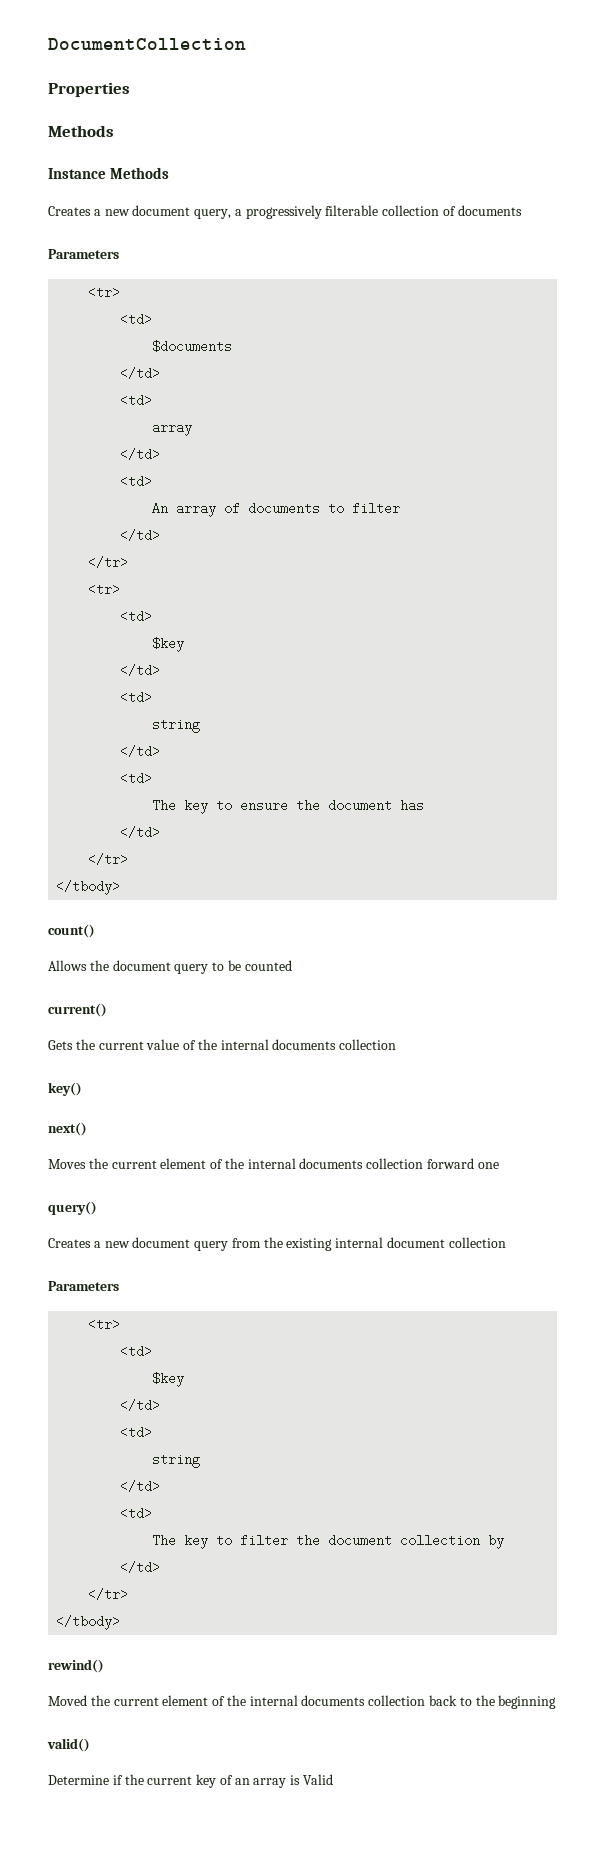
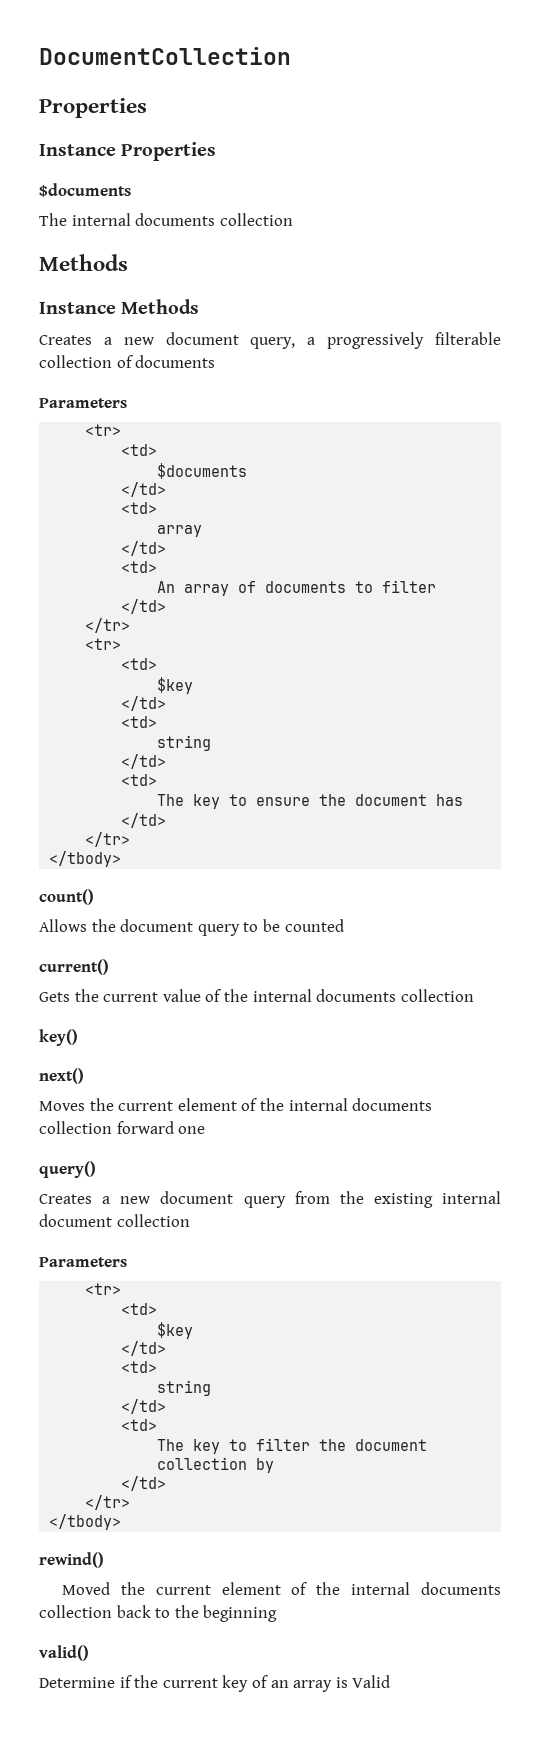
+ Instance Properties
+ $documents
+ The internal documents collection

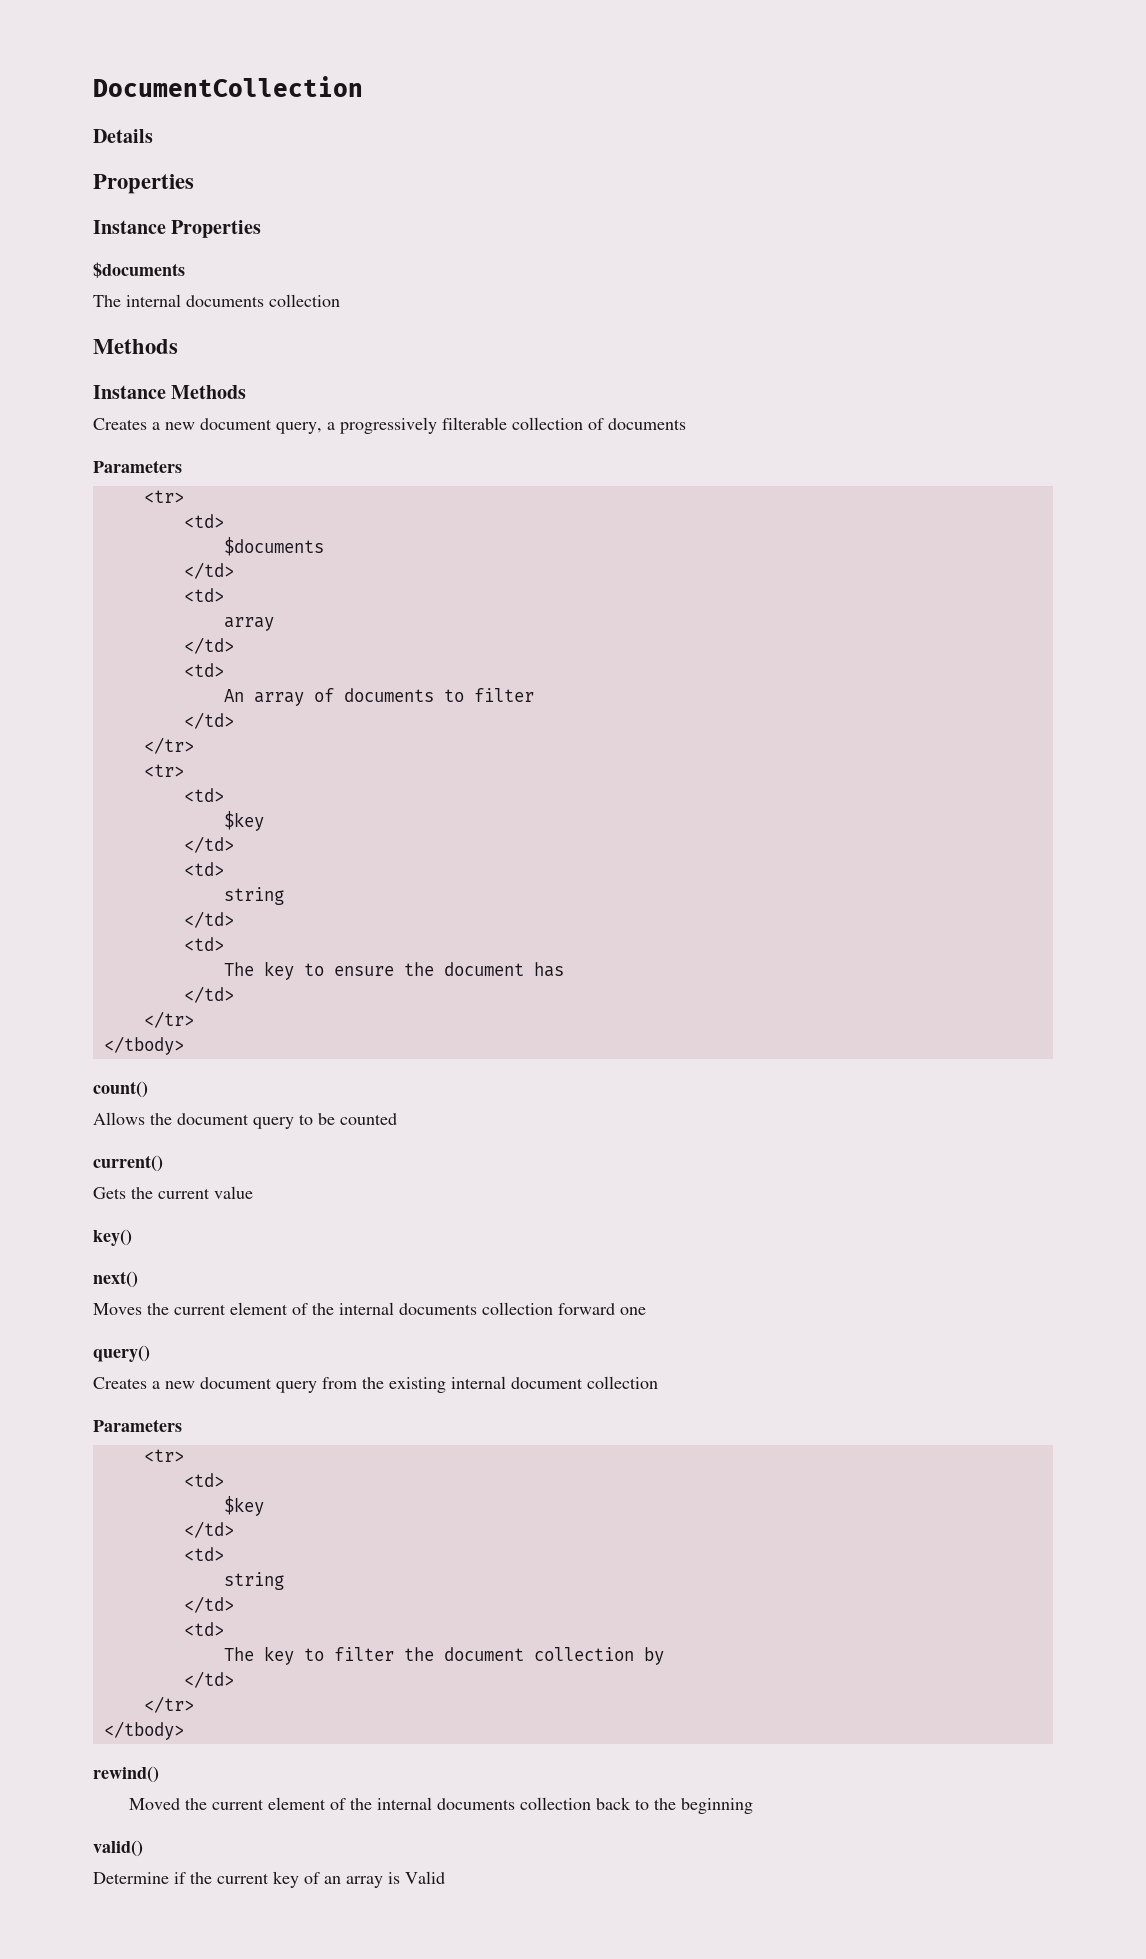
+ Details
- Gets the current value of the internal documents collection
+ Gets the current value

